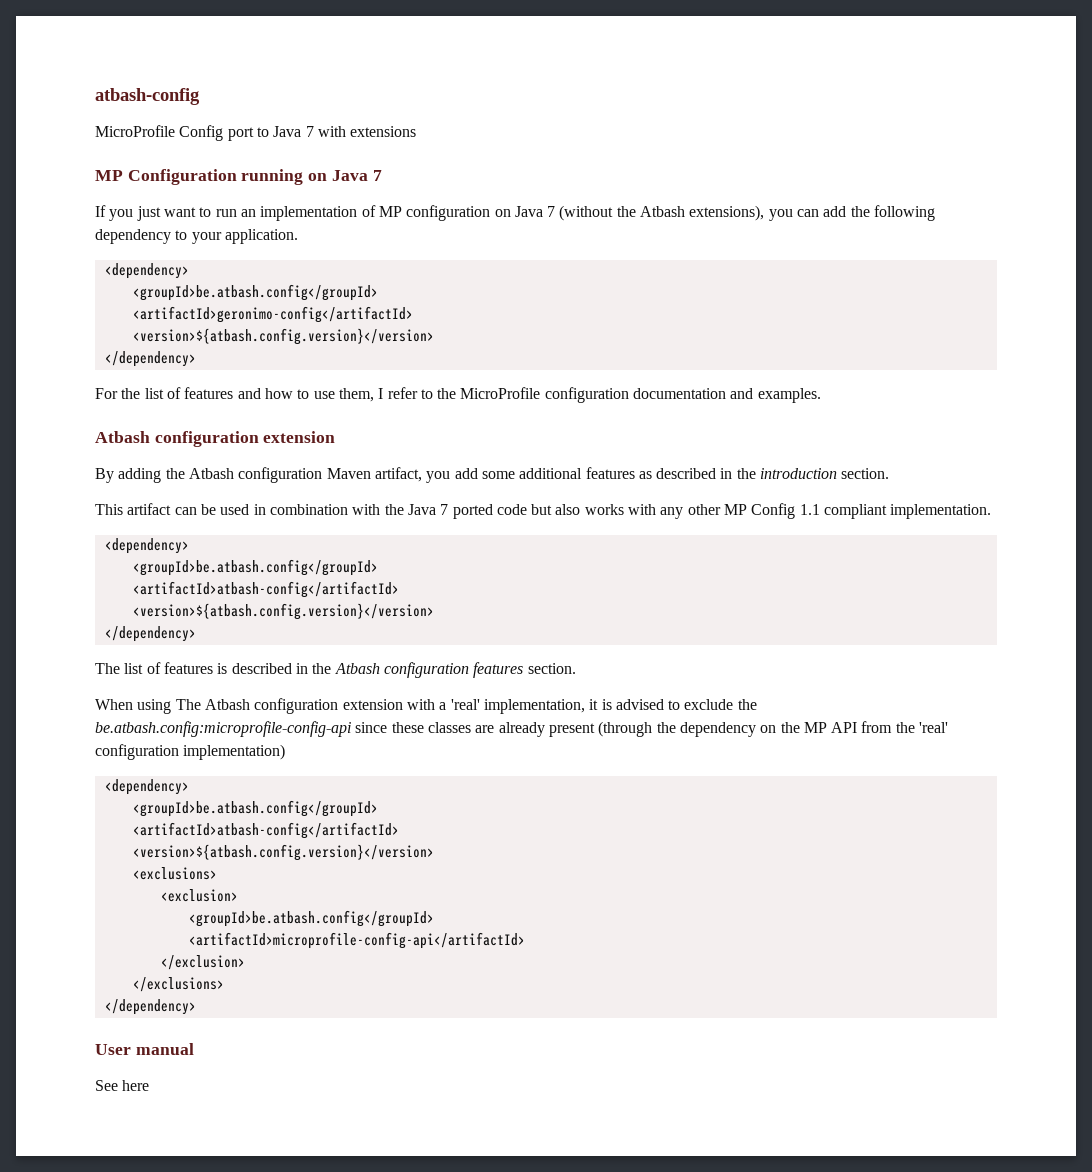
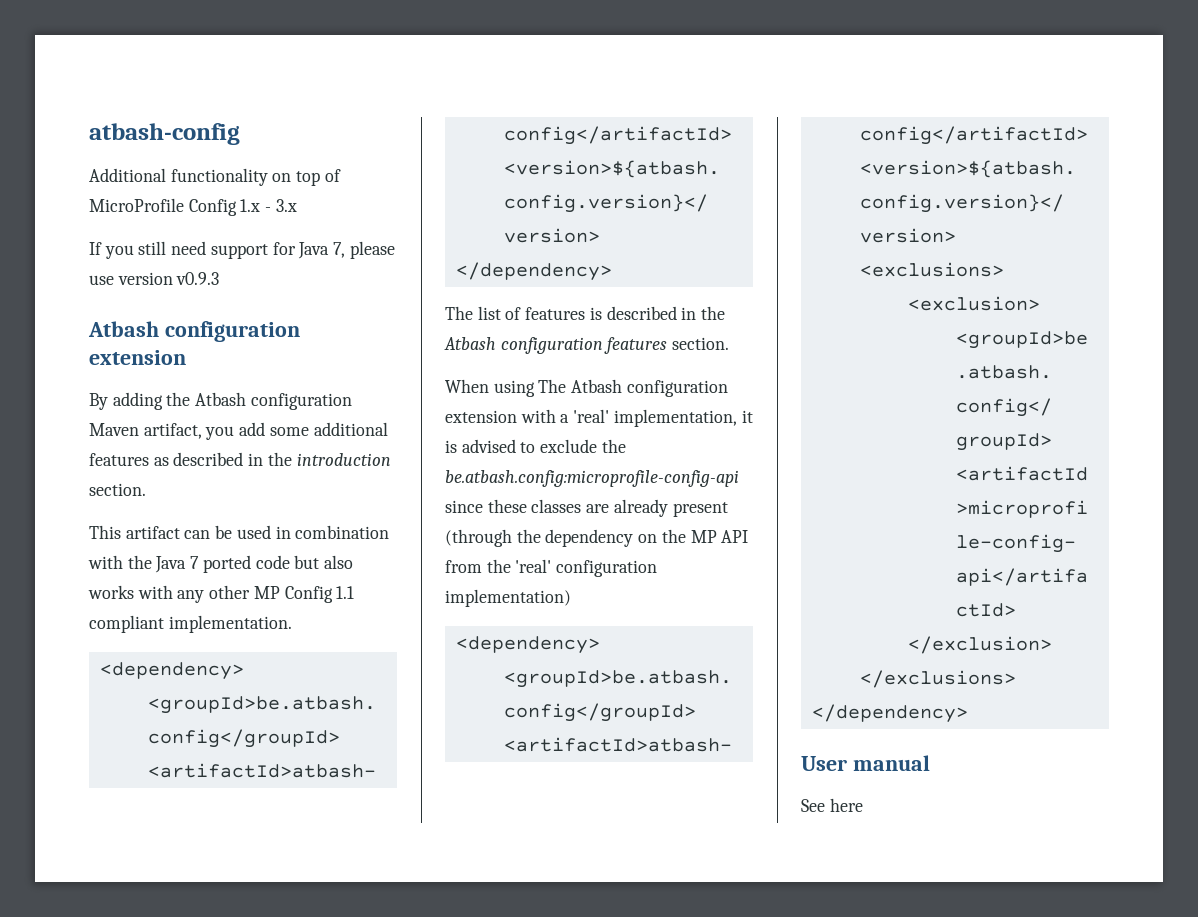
- MicroProfile Config port to Java 7 with extensions
- MP Configuration running on Java 7
- If you just want to run an implementation of MP configuration on Java 7 (without the Atbash extensions), you can add the following dependency to your application.
- <dependency>
- <groupId>be.atbash.config</groupId>
- <artifactId>geronimo-config</artifactId>
- <version>${atbash.config.version}</version>
- </dependency>
- For the list of features and how to use them, I refer to the MicroProfile configuration documentation and examples.
+ Additional functionality on top of MicroProfile Config 1.x - 3.x
+ If you still need support for Java 7, please use version v0.9.3

